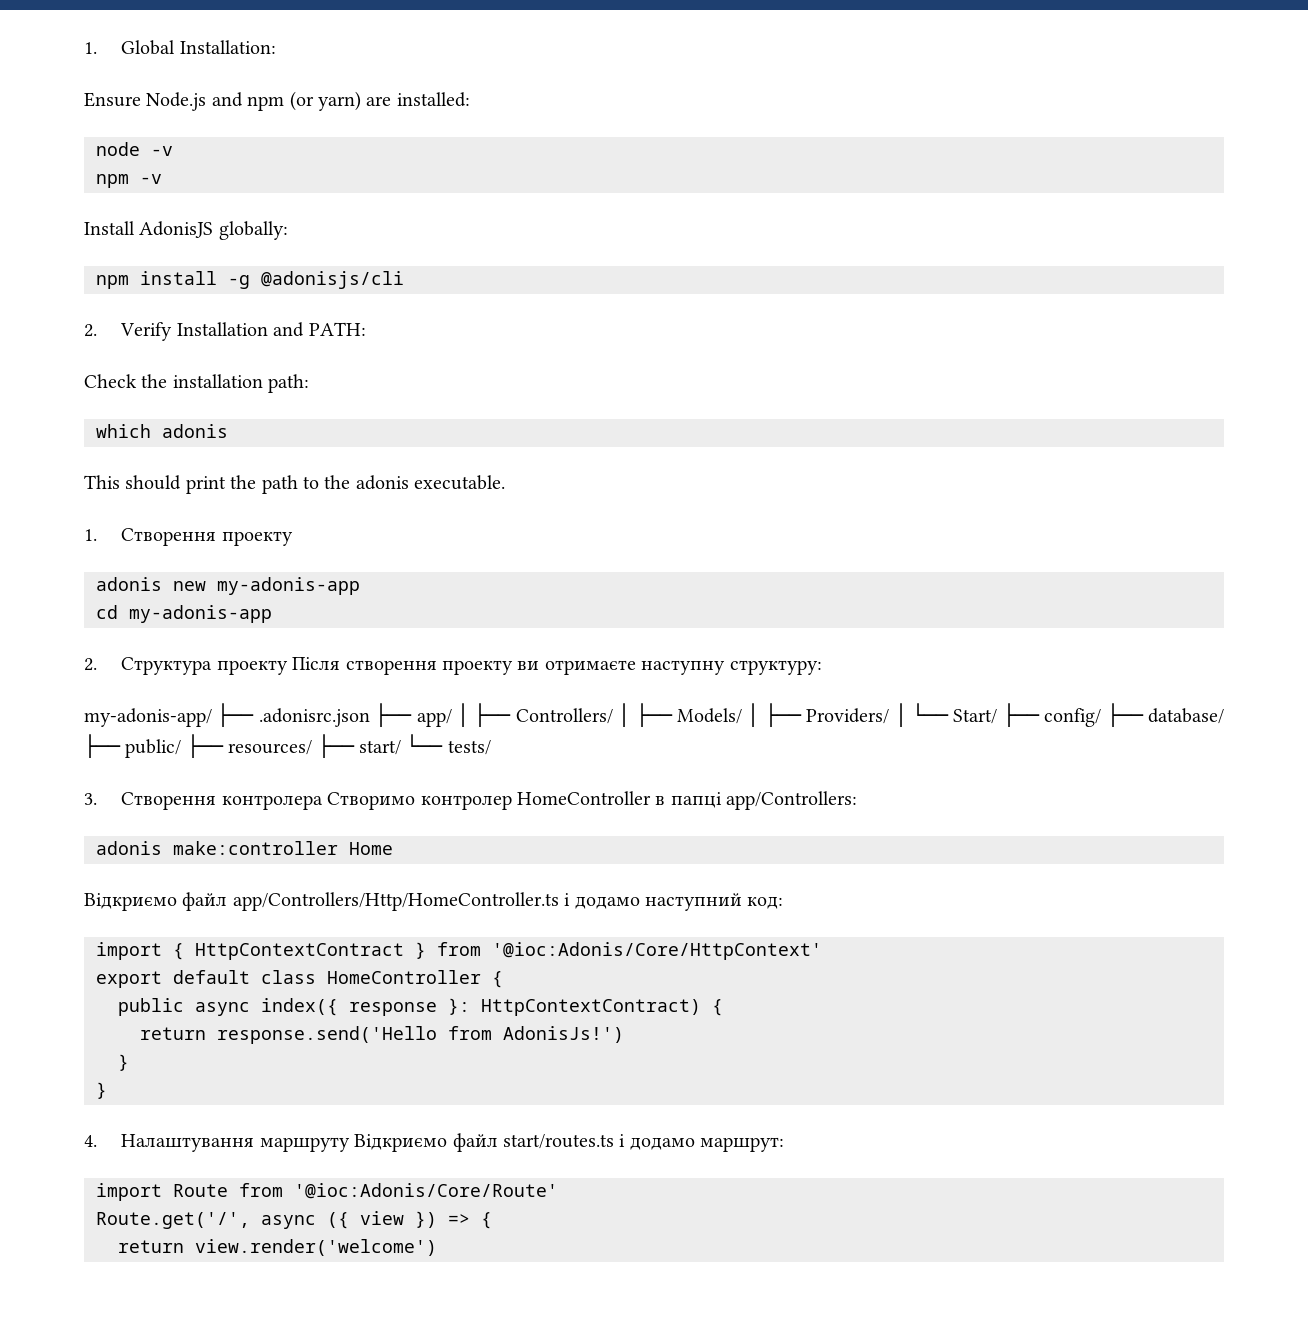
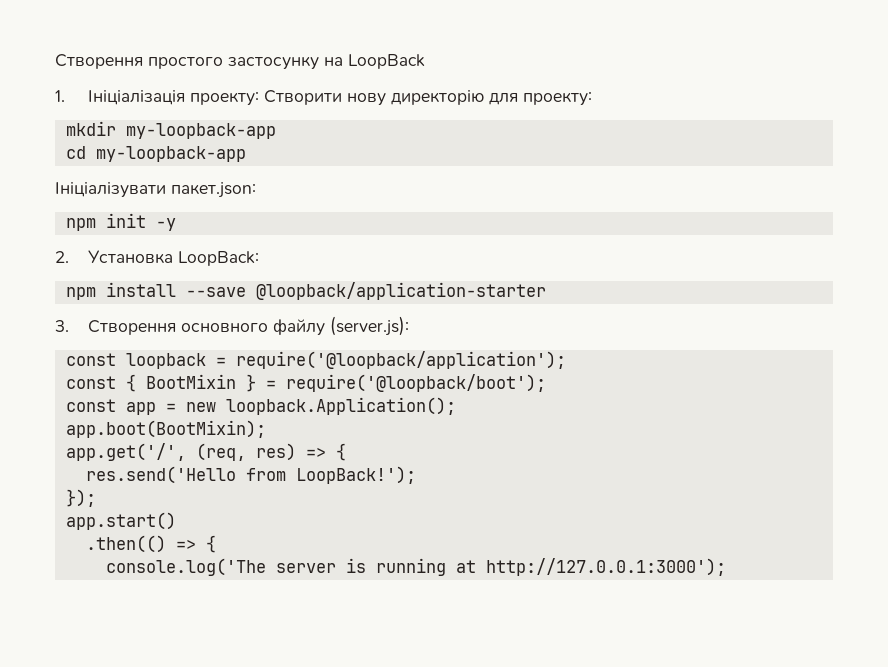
- 1. Global Installation:
- Ensure Node.js and npm (or yarn) are installed:
- node -v
- npm -v
- Install AdonisJS globally:
- npm install -g @adonisjs/cli
- 2. Verify Installation and PATH:
- Check the installation path:
- which adonis
- This should print the path to the adonis executable.
- 1. Створення проекту
- adonis new my-adonis-app
- cd my-adonis-app
- 2. Структура проекту Після створення проекту ви отримаєте наступну структуру:
- my-adonis-app/ ├── .adonisrc.json ├── app/ │ ├── Controllers/ │ ├── Models/ │ ├── Providers/ │ └── Start/ ├── config/ ├── database/ ├── public/ ├── resources/ ├── start/ └── tests/
- 3. Створення контролера Створимо контролер HomeController в папці app/Controllers:
- adonis make:controller Home
- Відкриємо файл app/Controllers/Http/HomeController.ts і додамо наступний код:
- import { HttpContextContract } from '@ioc:Adonis/Core/HttpContext'
- export default class HomeController {
- public async index({ response }: HttpContextContract) {
- return response.send('Hello from AdonisJs!')
- }
- }
- 4. Налаштування маршруту Відкриємо файл start/routes.ts і додамо маршрут:
- import Route from '@ioc:Adonis/Core/Route'
- Route.get('/', async ({ view }) => {
- return view.render('welcome')
+ Створення простого застосунку на LoopBack
+ 1. Ініціалізація проекту: Створити нову директорію для проекту:
+ mkdir my-loopback-app
+ cd my-loopback-app
+ Ініціалізувати пакет.json:
+ npm init -y
+ 2. Установка LoopBack:
+ npm install --save @loopback/application-starter
+ 3. Створення основного файлу (server.js):
+ const loopback = require('@loopback/application');
+ const { BootMixin } = require('@loopback/boot');
+ const app = new loopback.Application();
+ app.boot(BootMixin);
+ app.get('/', (req, res) => {
+ res.send('Hello from LoopBack!');
+ });
+ app.start()
+ .then(() => {
+ console.log('The server is running at http://127.0.0.1:3000');

